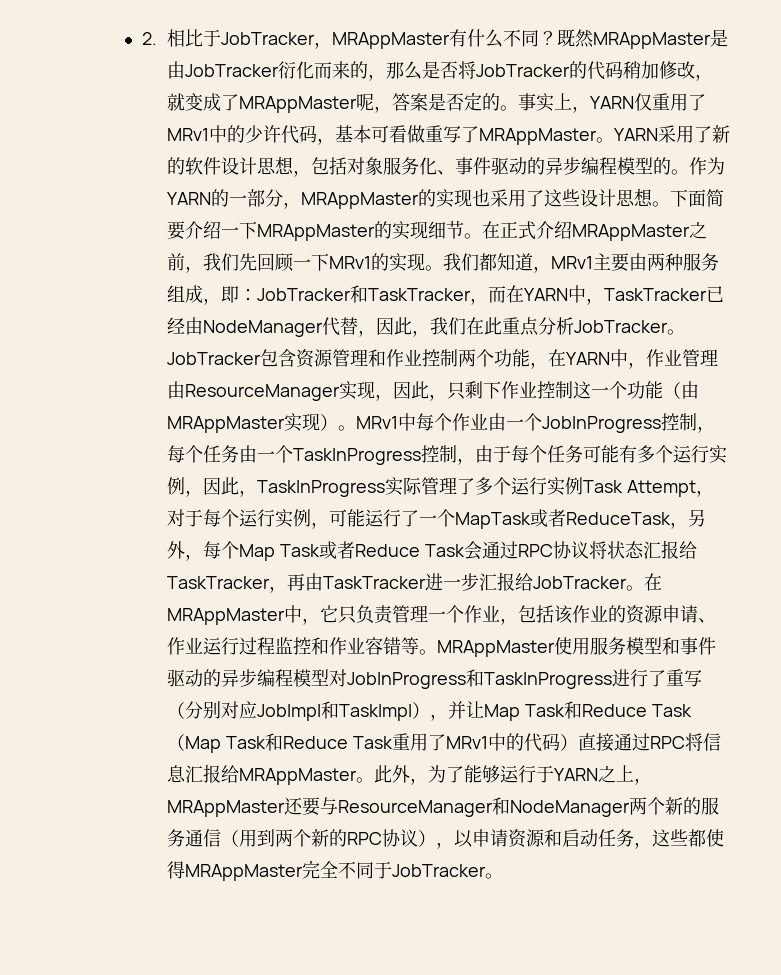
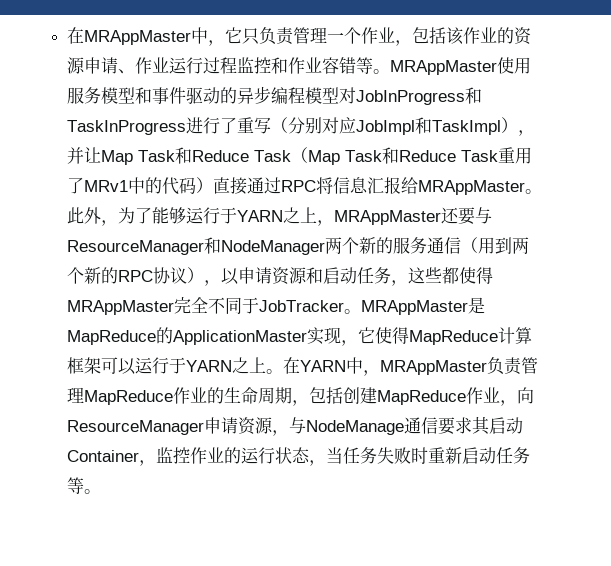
- 2.相比于JobTracker，MRAppMaster有什么不同？既然MRAppMaster是由JobTracker衍化而来的，那么是否将JobTracker的代码稍加修改，就变成了MRAppMaster呢，答案是否定的。事实上，YARN仅重用了MRv1中的少许代码，基本可看做重写了MRAppMaster。YARN采用了新的软件设计思想，包括对象服务化、事件驱动的异步编程模型的。作为YARN的一部分，MRAppMaster的实现也采用了这些设计思想。下面简要介绍一下MRAppMaster的实现细节。在正式介绍MRAppMaster之前，我们先回顾一下MRv1的实现。我们都知道，MRv1主要由两种服务组成，即：JobTracker和TaskTracker，而在YARN中，TaskTracker已经由NodeManager代替，因此，我们在此重点分析JobTracker。JobTracker包含资源管理和作业控制两个功能，在YARN中，作业管理由ResourceManager实现，因此，只剩下作业控制这一个功能（由MRAppMaster实现）。MRv1中每个作业由一个JobInProgress控制，每个任务由一个TaskInProgress控制，由于每个任务可能有多个运行实例，因此，TaskInProgress实际管理了多个运行实例Task Attempt，对于每个运行实例，可能运行了一个MapTask或者ReduceTask，另外，每个Map Task或者Reduce Task会通过RPC协议将状态汇报给TaskTracker，再由TaskTracker进一步汇报给JobTracker。
+ MRAppMaster是MapReduce的ApplicationMaster实现，它使得MapReduce计算框架可以运行于YARN之上。在YARN中，MRAppMaster负责管理MapReduce作业的生命周期，包括创建MapReduce作业，向ResourceManager申请资源，与NodeManage通信要求其启动Container，监控作业的运行状态，当任务失败时重新启动任务等。

